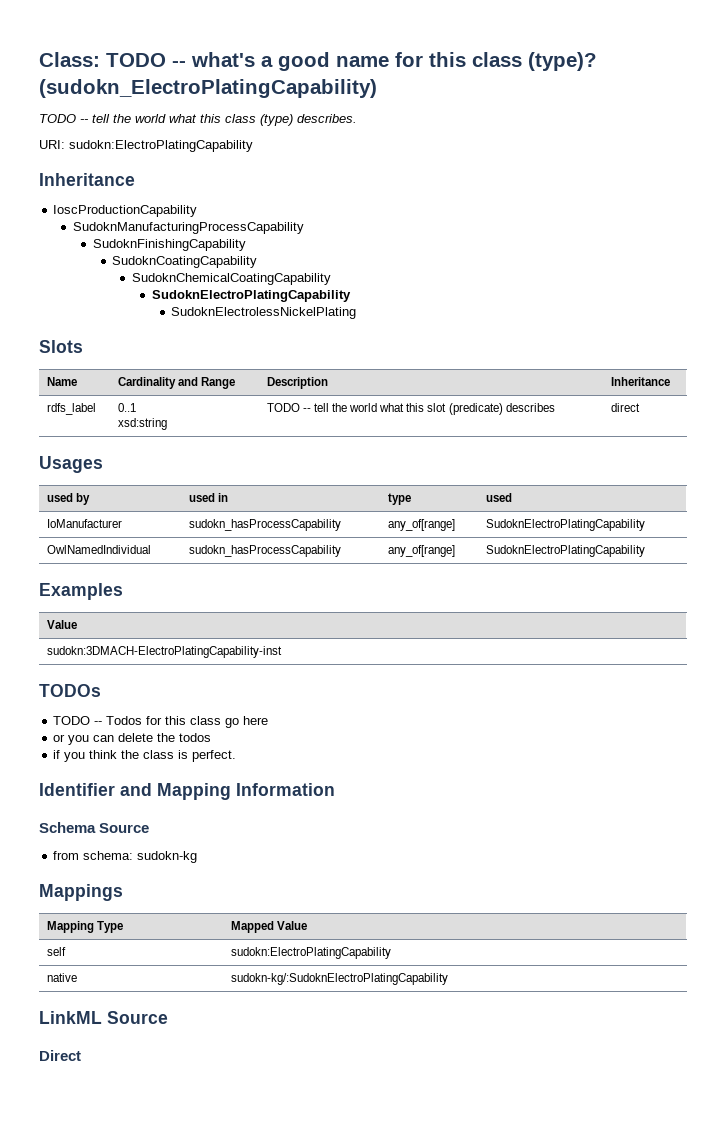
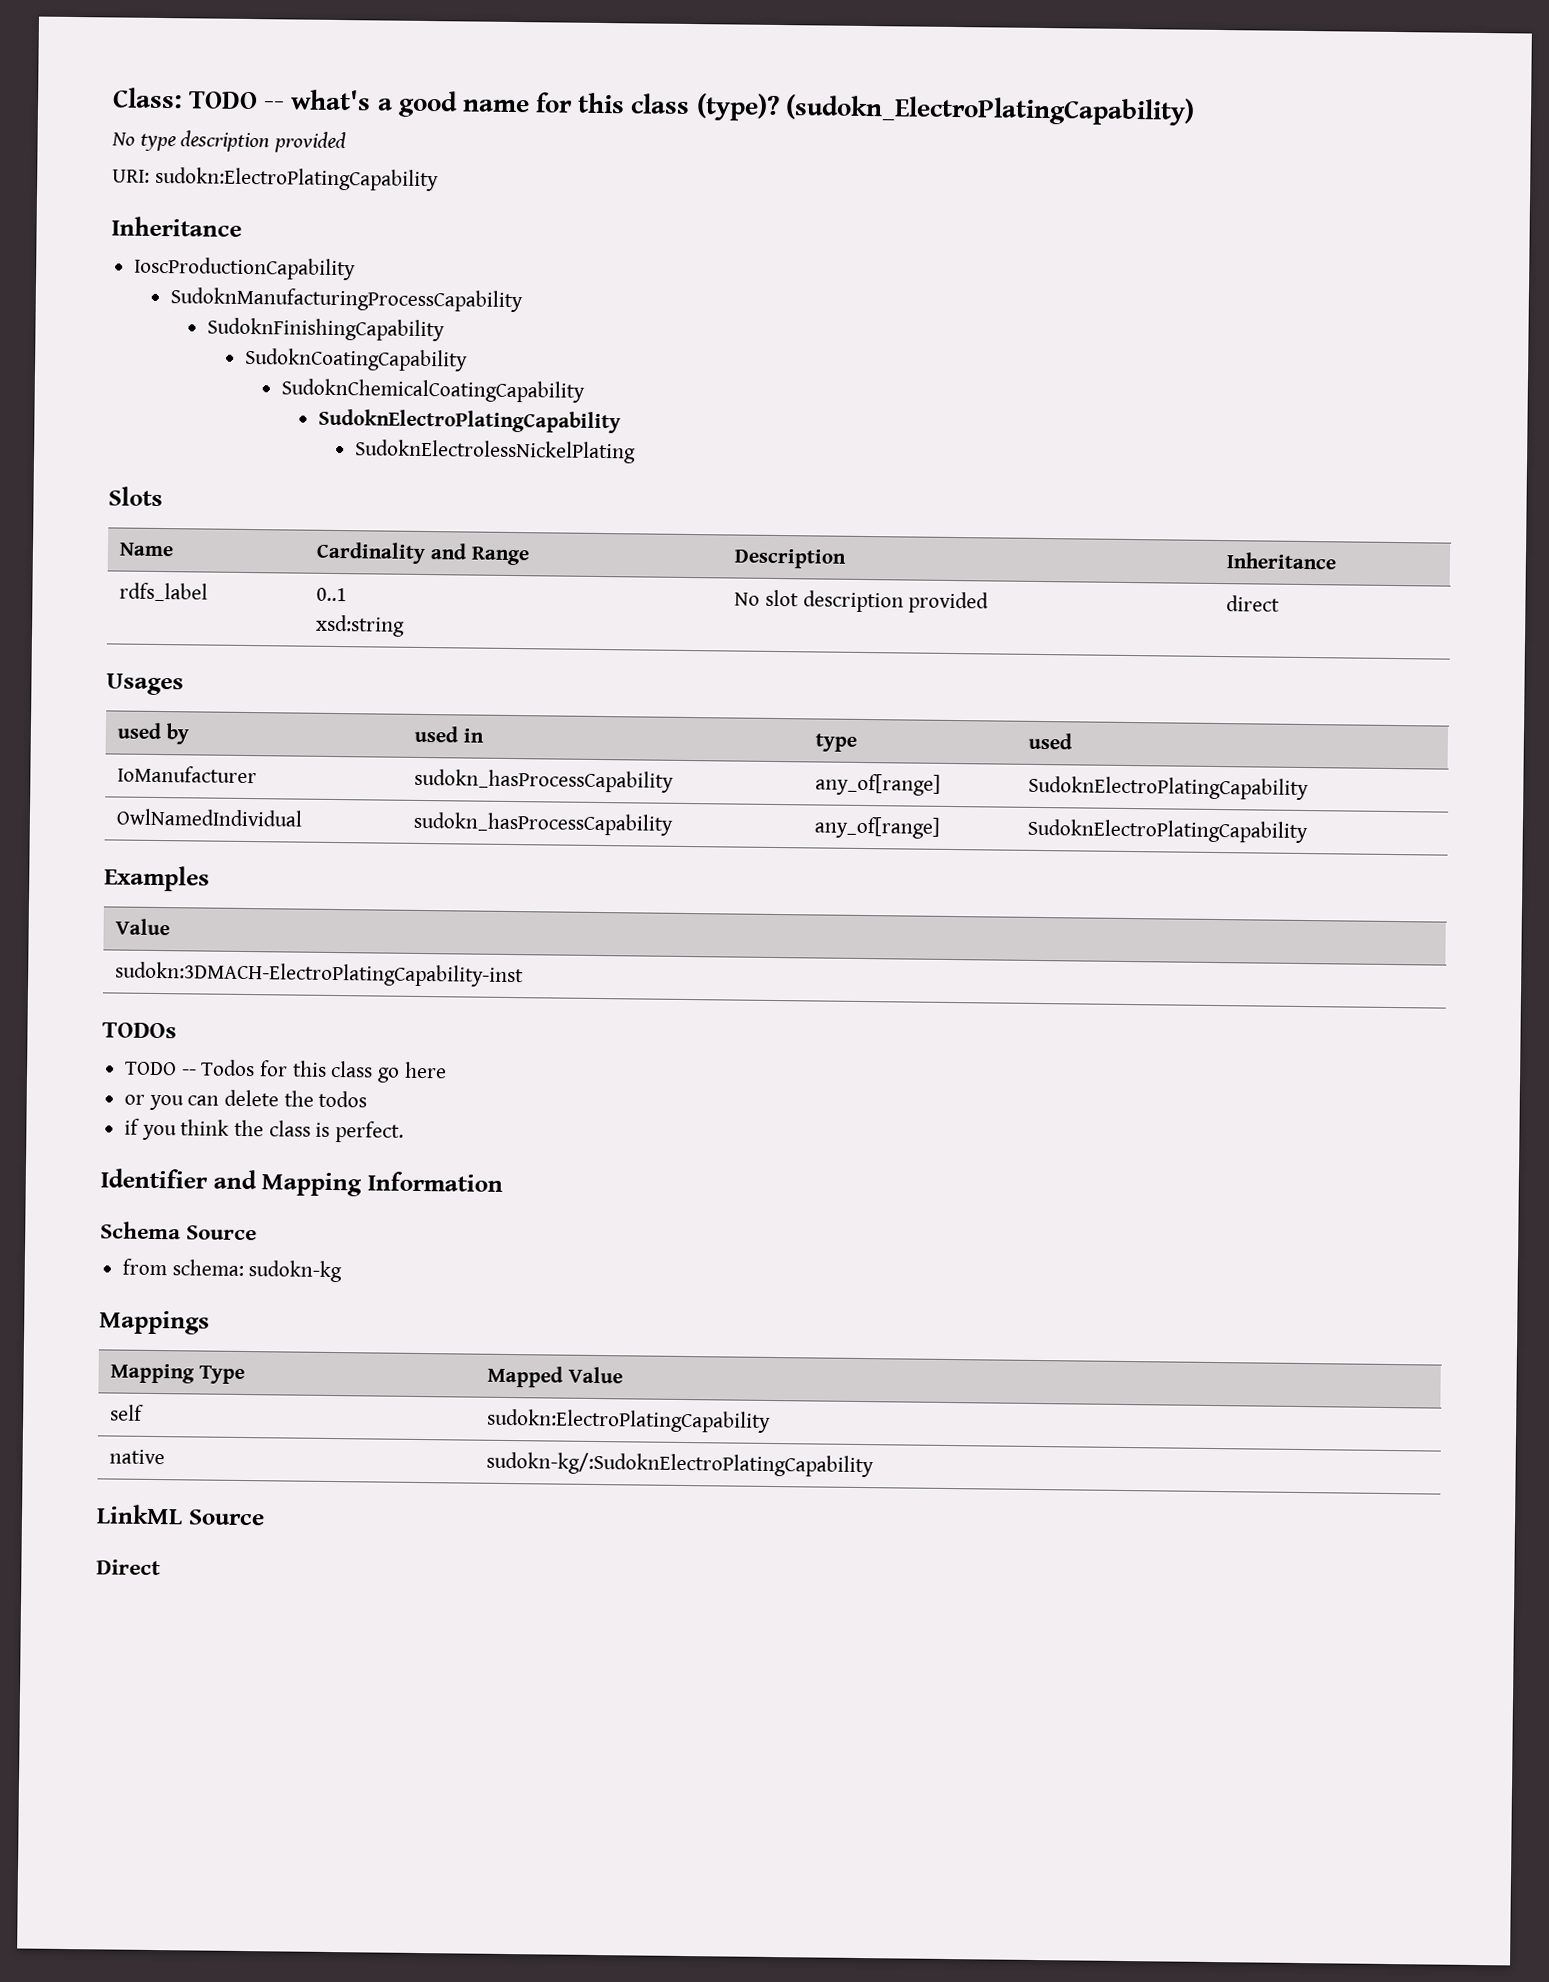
- TODO -- tell the world what this class (type) describes.
+ No type description provided
  rdfs_label | 0..1
- xsd:string | TODO -- tell the world what this slot (predicate) describes | direct
+ xsd:string | No slot description provided | direct

